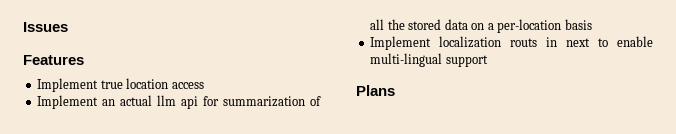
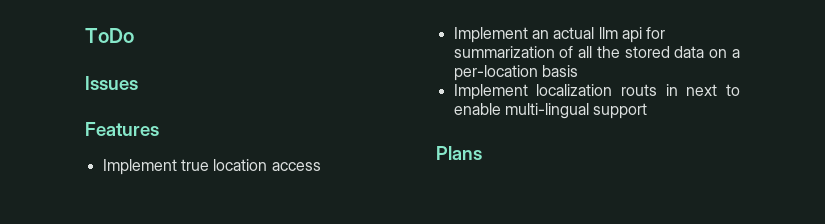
+ ToDo

